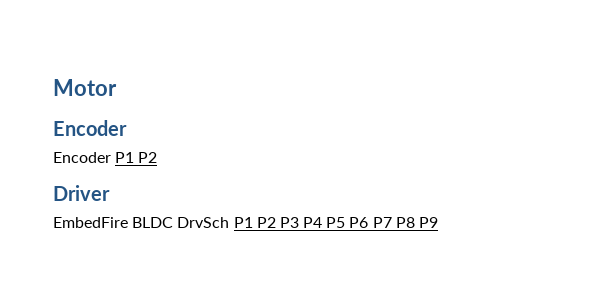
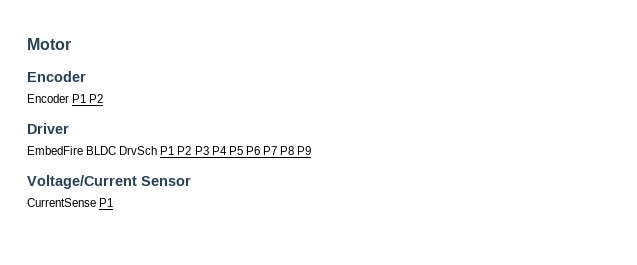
+ Voltage/Current Sensor
+ CurrentSense P1

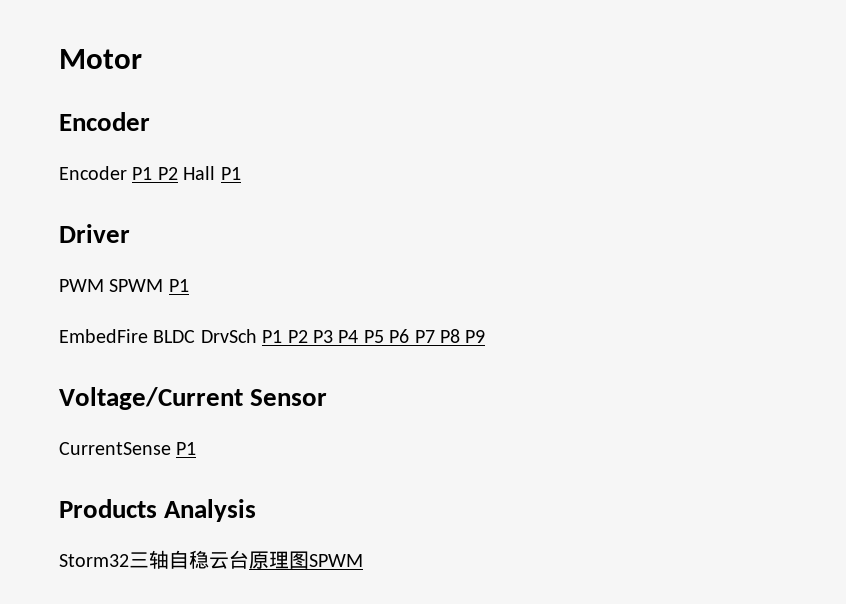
- Encoder P1 P2
+ Encoder P1 P2 Hall P1
+ PWM SPWM P1
+ Products Analysis
+ Storm32三轴自稳云台原理图SPWM

